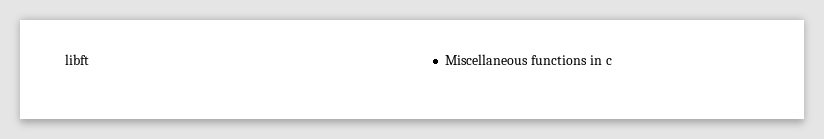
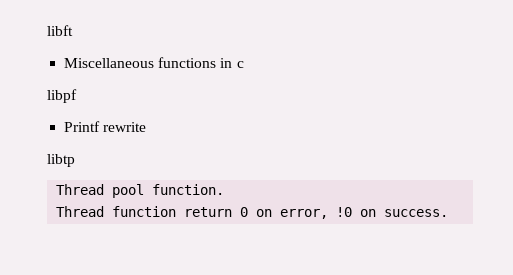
+ libpf
+ Printf rewrite
+ libtp
+ Thread pool function.
+ Thread function return 0 on error, !0 on success.

